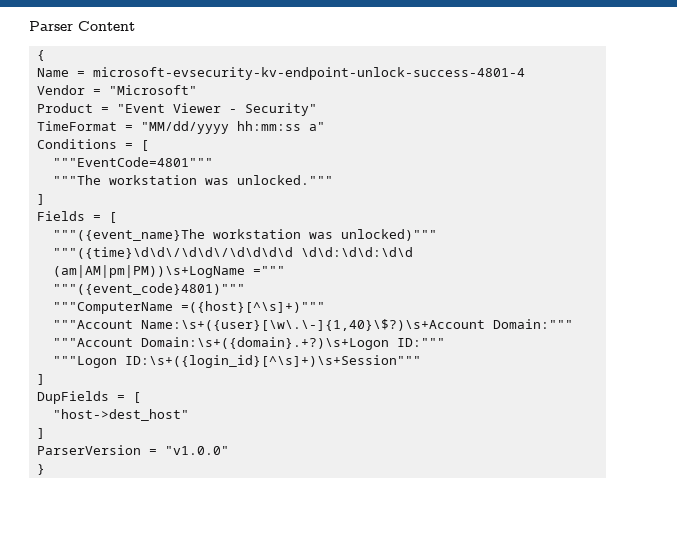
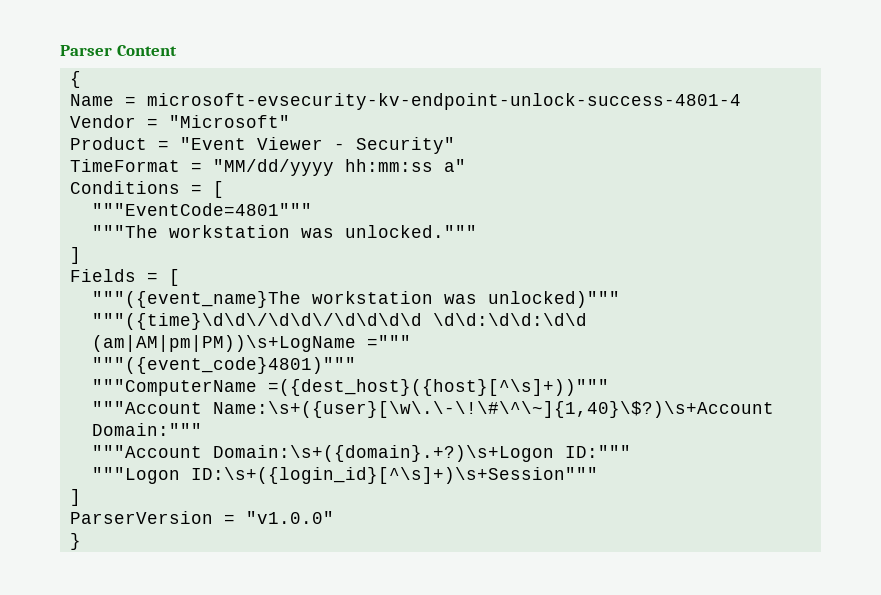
- """ComputerName =({host}[^\s]+)"""
- """Account Name:\s+({user}[\w\.\-]{1,40}\$?)\s+Account Domain:"""
+ """ComputerName =({dest_host}({host}[^\s]+))"""
+ """Account Name:\s+({user}[\w\.\-\!\#\^\~]{1,40}\$?)\s+Account Domain:"""
- DupFields = [
- "host->dest_host"
- ]

